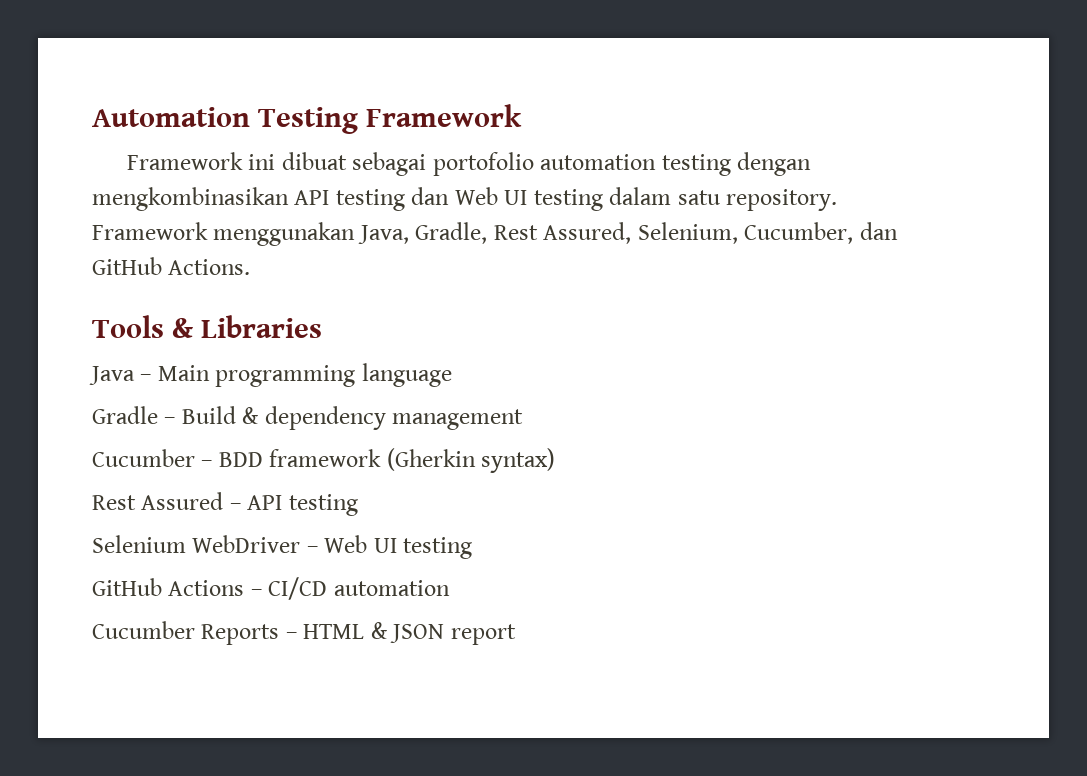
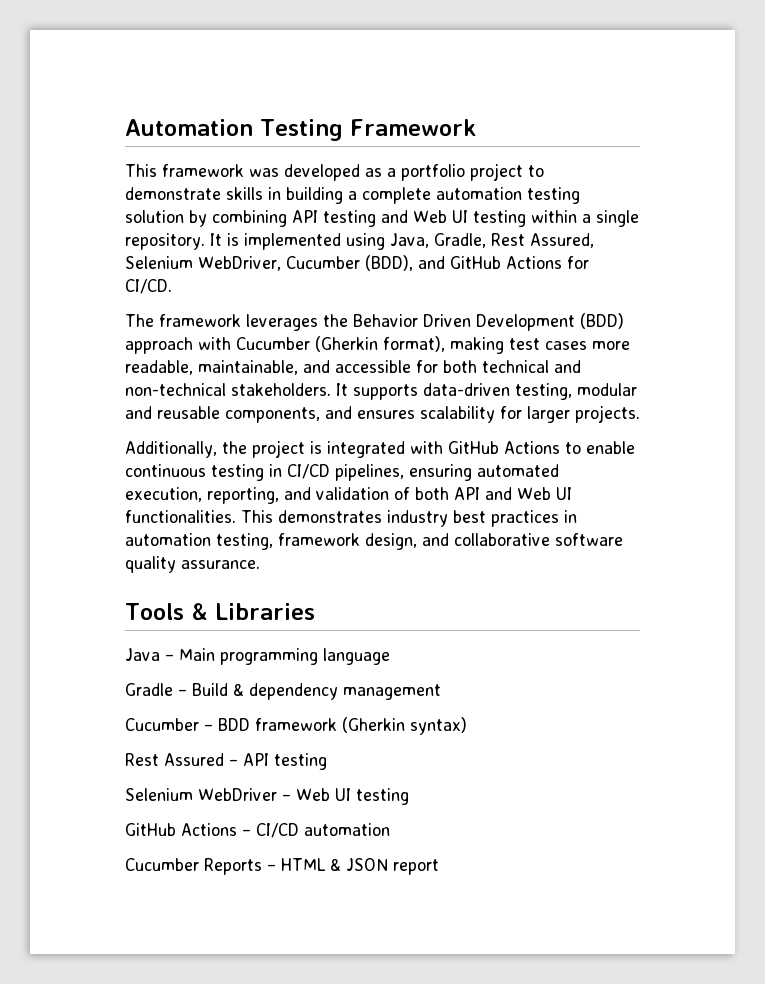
- Framework ini dibuat sebagai portofolio automation testing dengan mengkombinasikan API testing dan Web UI testing dalam satu repository. Framework menggunakan Java, Gradle, Rest Assured, Selenium, Cucumber, dan GitHub Actions.
+ This framework was developed as a portfolio project to demonstrate skills in building a complete automation testing solution by combining API testing and Web UI testing within a single repository. It is implemented using Java, Gradle, Rest Assured, Selenium WebDriver, Cucumber (BDD), and GitHub Actions for CI/CD.
+ The framework leverages the Behavior Driven Development (BDD) approach with Cucumber (Gherkin format), making test cases more readable, maintainable, and accessible for both technical and non-technical stakeholders. It supports data-driven testing, modular and reusable components, and ensures scalability for larger projects.
+ Additionally, the project is integrated with GitHub Actions to enable continuous testing in CI/CD pipelines, ensuring automated execution, reporting, and validation of both API and Web UI functionalities. This demonstrates industry best practices in automation testing, framework design, and collaborative software quality assurance.

